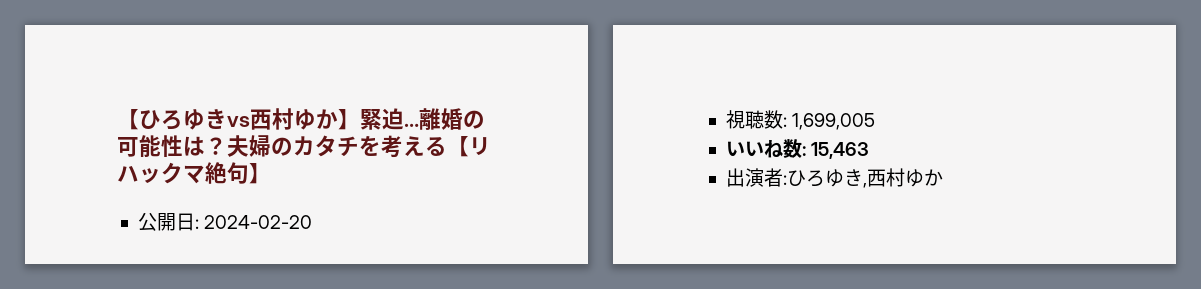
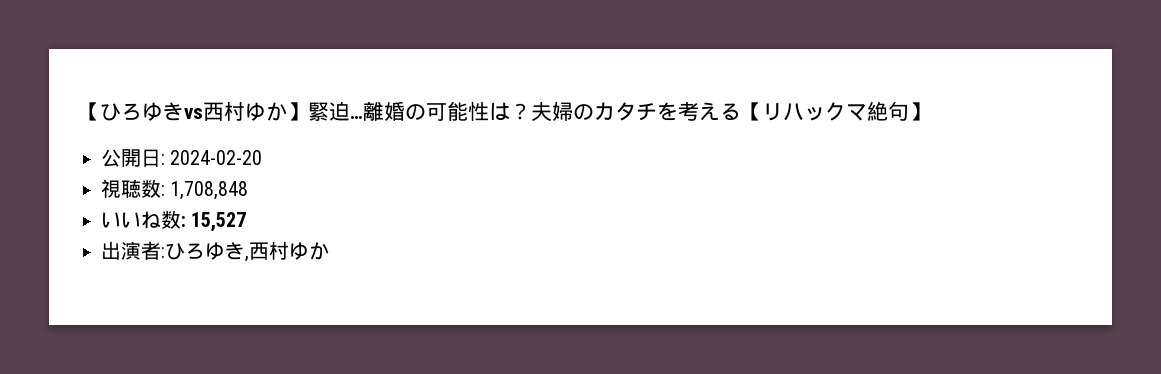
- 視聴数: 1,699,005
+ 視聴数: 1,708,848
- いいね数: 15,463
+ いいね数: 15,527

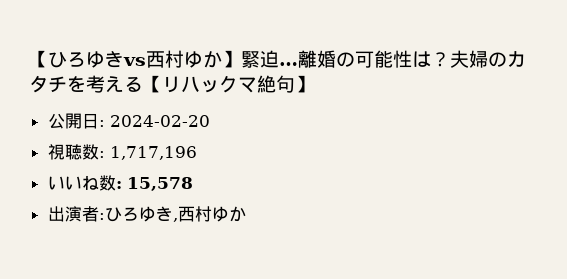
- 視聴数: 1,708,848
+ 視聴数: 1,717,196
- いいね数: 15,527
+ いいね数: 15,578

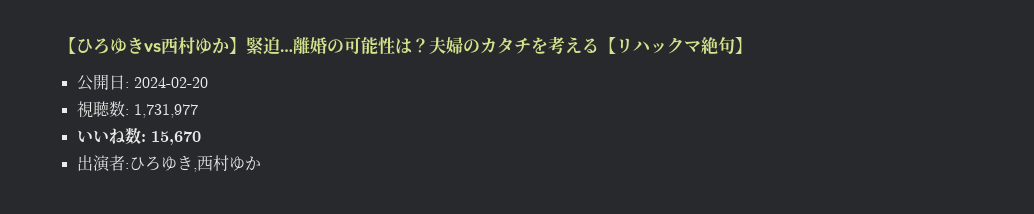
- 視聴数: 1,717,196
+ 視聴数: 1,731,977
- いいね数: 15,578
+ いいね数: 15,670

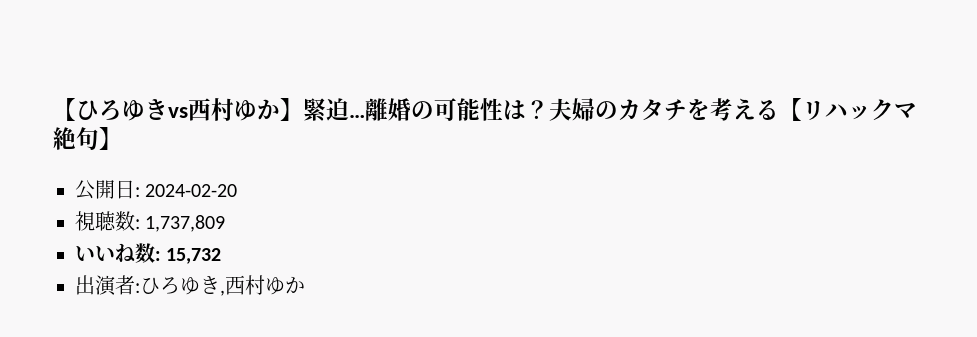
- 視聴数: 1,731,977
+ 視聴数: 1,737,809
- いいね数: 15,670
+ いいね数: 15,732

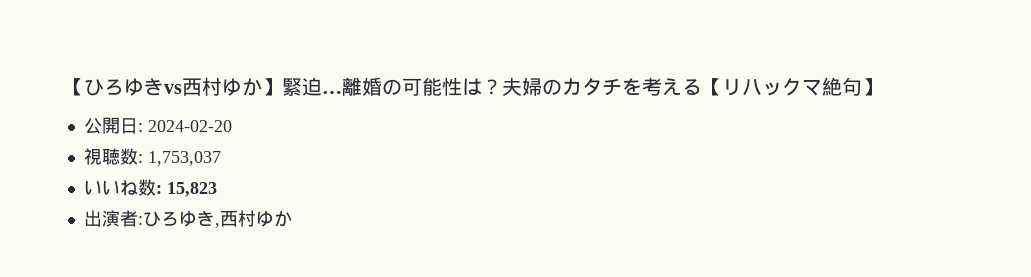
- 視聴数: 1,737,809
+ 視聴数: 1,753,037
- いいね数: 15,732
+ いいね数: 15,823

